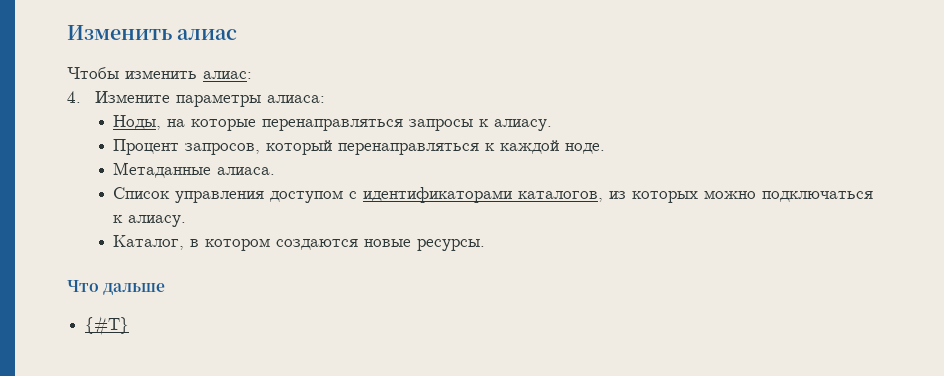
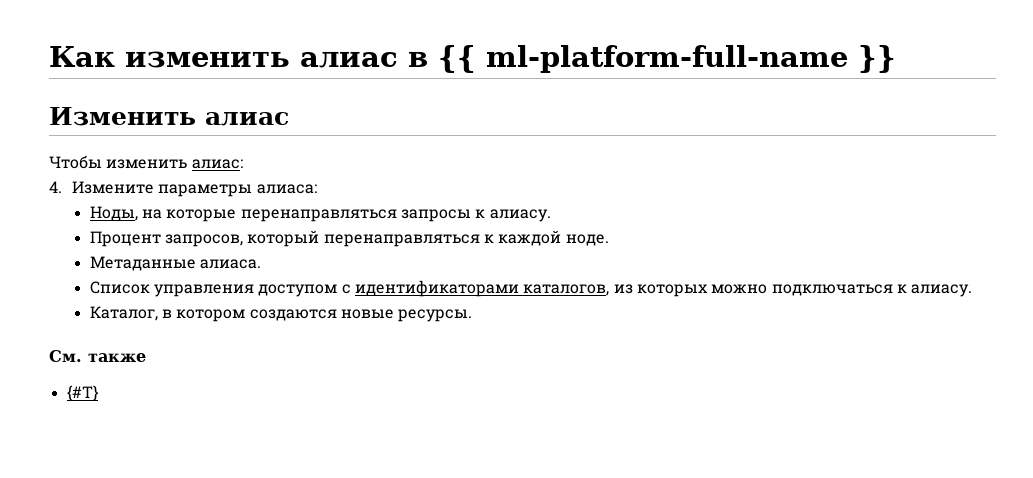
+ Как изменить алиас в {{ ml-platform-full-name }}
- Что дальше
+ См. также

